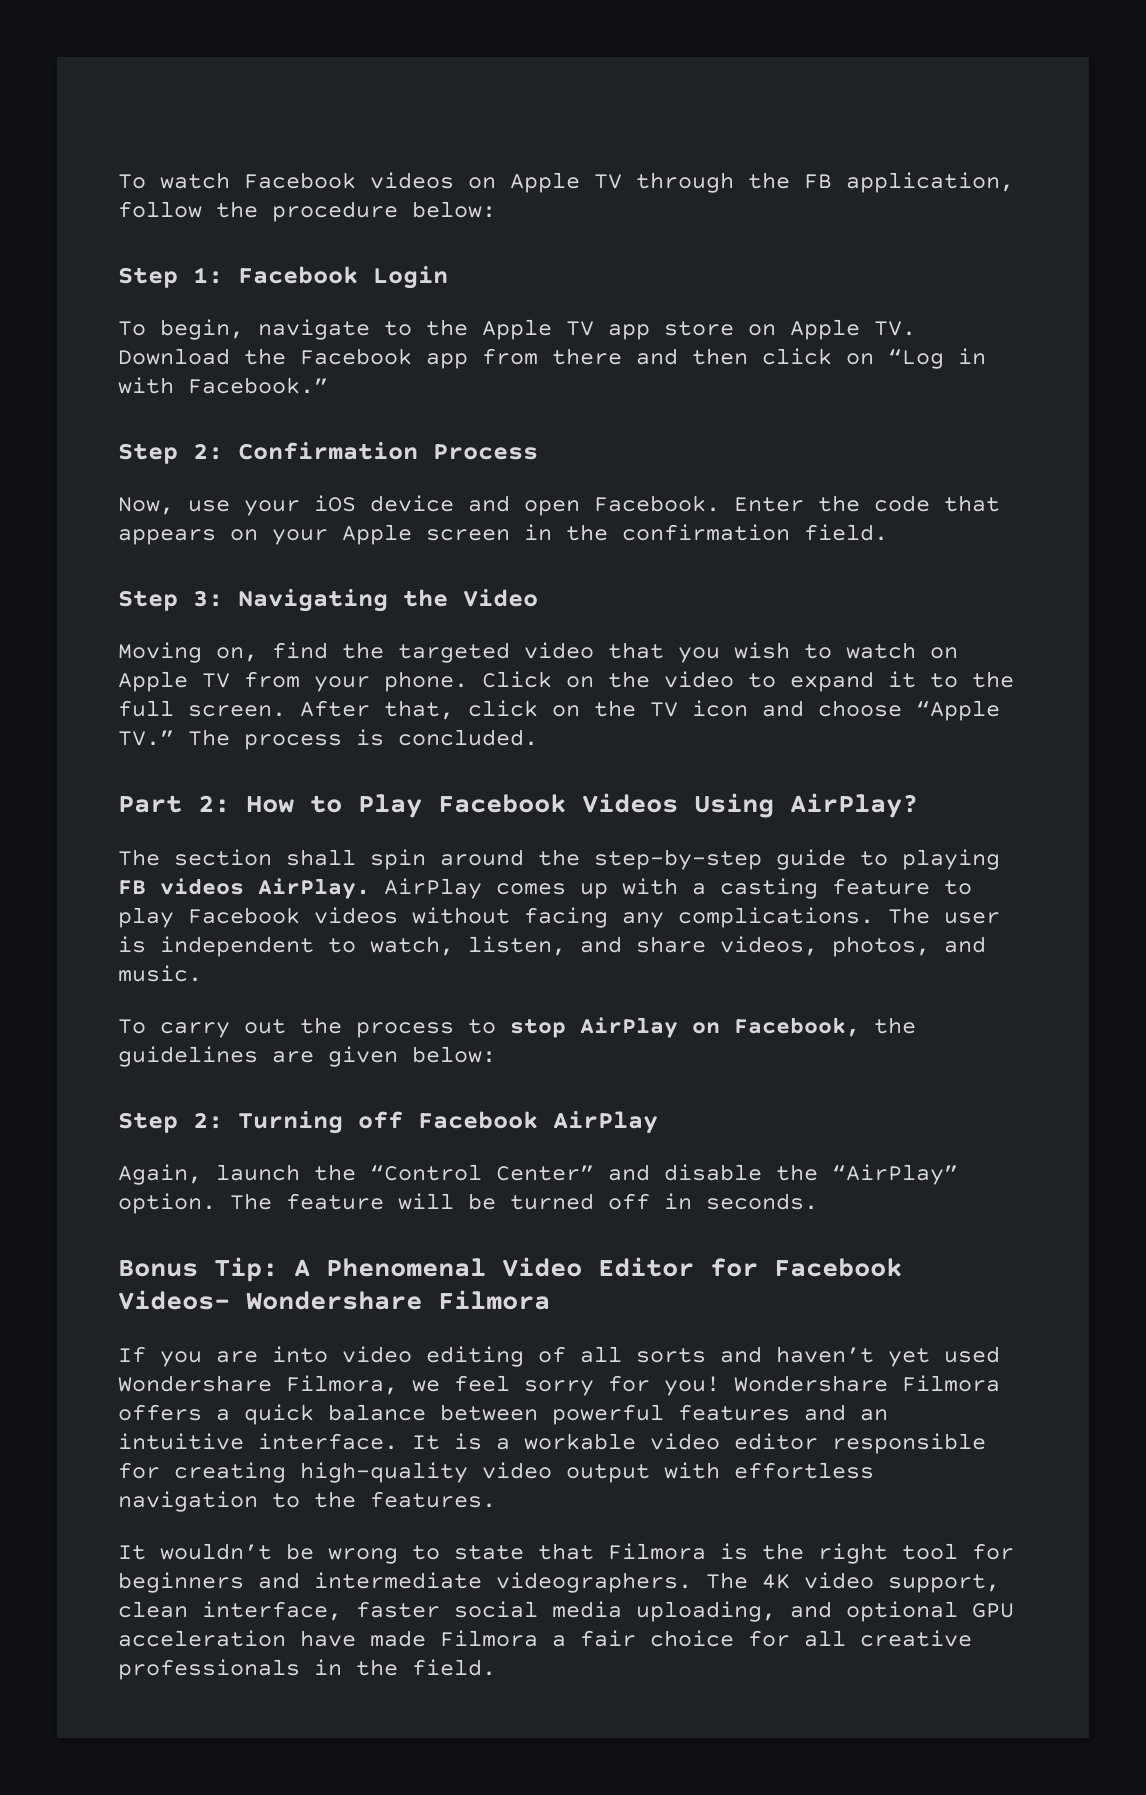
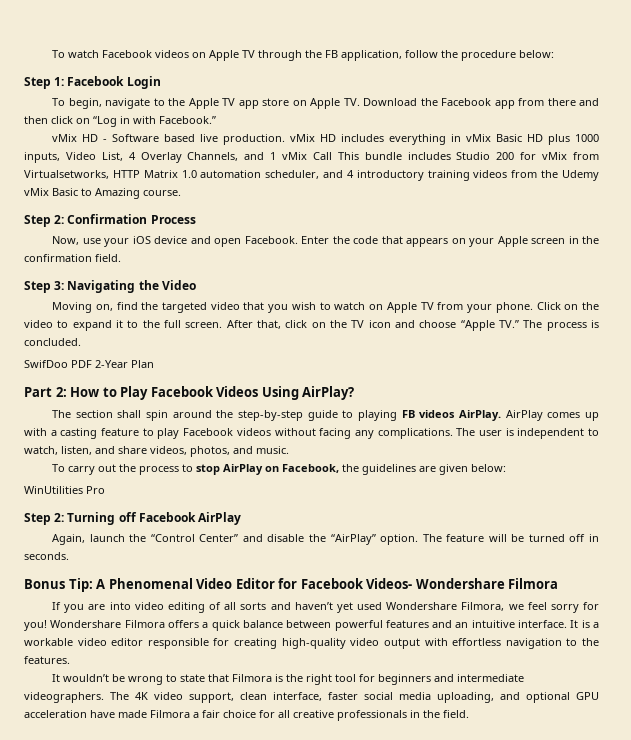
+ vMix HD - Software based live production. vMix HD includes everything in vMix Basic HD plus 1000 inputs, Video List, 4 Overlay Channels, and 1 vMix Call This bundle includes Studio 200 for vMix from Virtualsetworks, HTTP Matrix 1.0 automation scheduler, and 4 introductory training videos from the Udemy vMix Basic to Amazing course.
+ SwifDoo PDF 2-Year Plan
+ WinUtilities Pro

